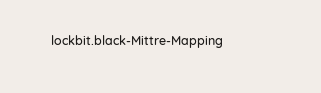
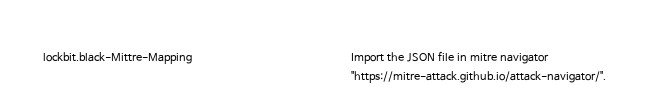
+ Import the JSON file in mitre navigator "https://mitre-attack.github.io/attack-navigator/".

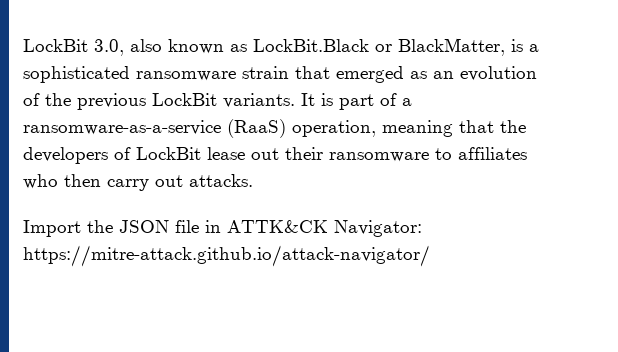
- lockbit.black-Mittre-Mapping
+ LockBit 3.0, also known as LockBit.Black or BlackMatter, is a sophisticated ransomware strain that emerged as an evolution of the previous LockBit variants. It is part of a ransomware-as-a-service (RaaS) operation, meaning that the developers of LockBit lease out their ransomware to affiliates who then carry out attacks.
- Import the JSON file in mitre navigator "https://mitre-attack.github.io/attack-navigator/".
+ Import the JSON file in ATTK&CK Navigator: https://mitre-attack.github.io/attack-navigator/

